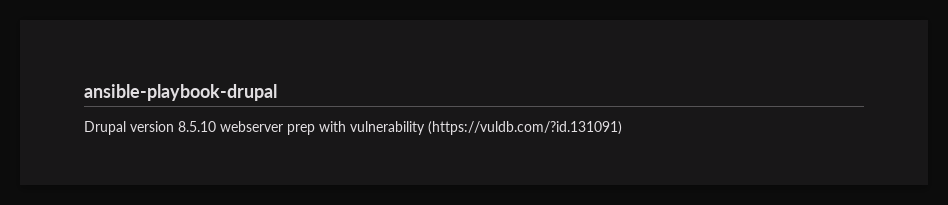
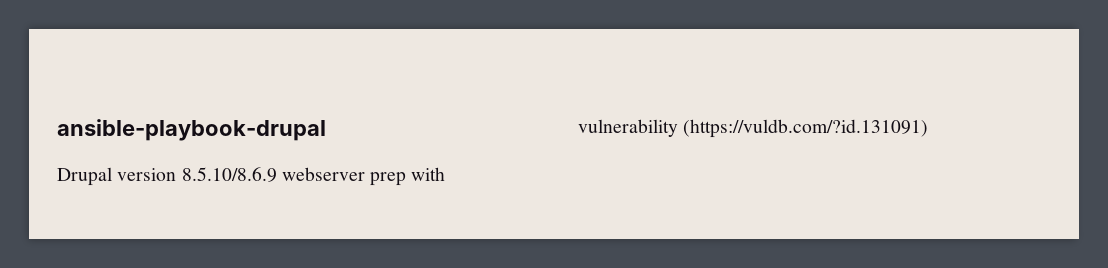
- Drupal version 8.5.10 webserver prep with vulnerability (https://vuldb.com/?id.131091)
+ Drupal version 8.5.10/8.6.9 webserver prep with vulnerability (https://vuldb.com/?id.131091)

